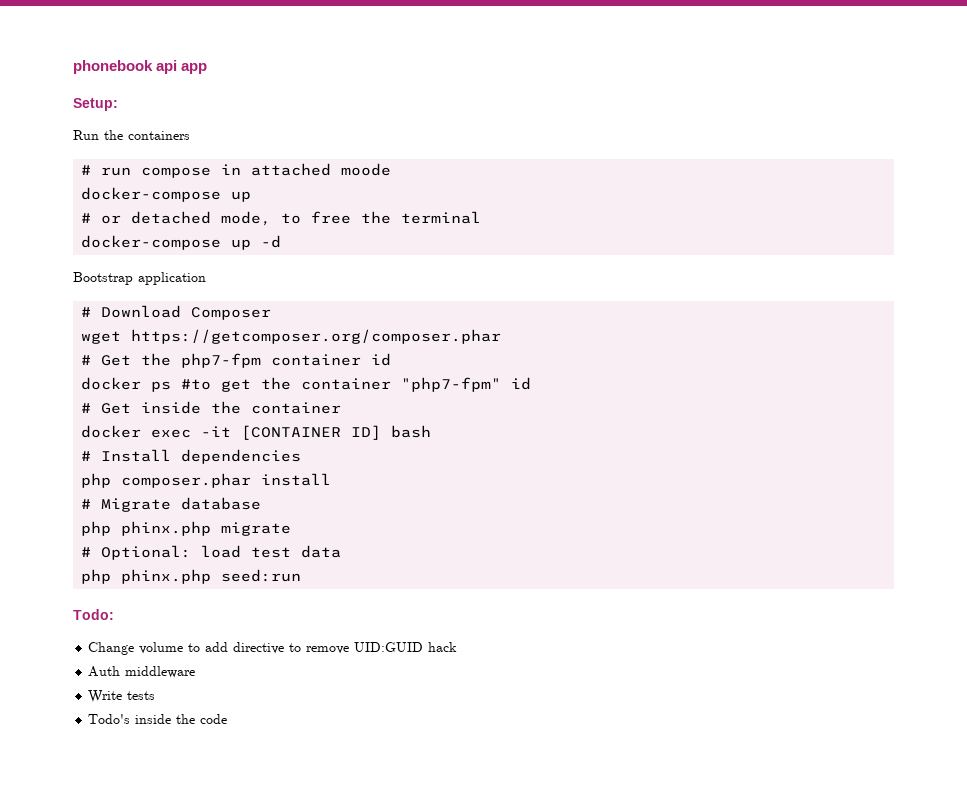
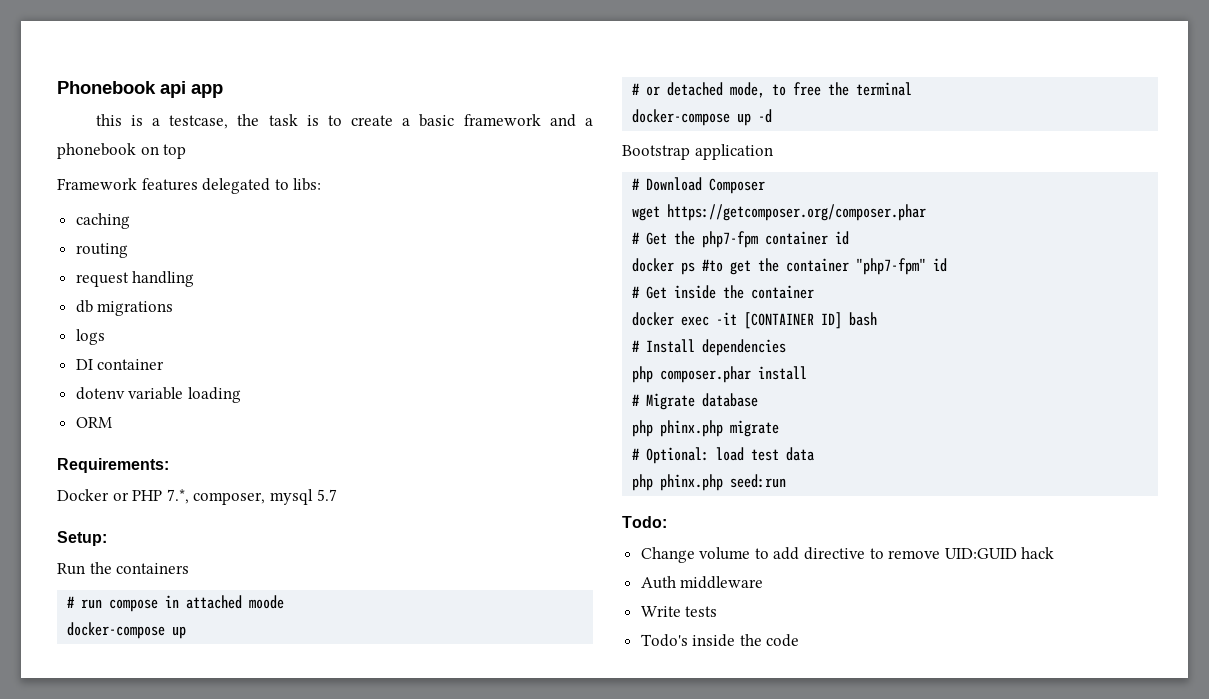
- phonebook api app
+ Phonebook api app
+ this is a testcase, the task is to create a basic framework and a phonebook on top
+ Framework features delegated to libs:
+ caching
+ routing
+ request handling
+ db migrations
+ logs
+ DI container
+ dotenv variable loading
+ ORM
+ Requirements:
+ Docker or PHP 7.*, composer, mysql 5.7

